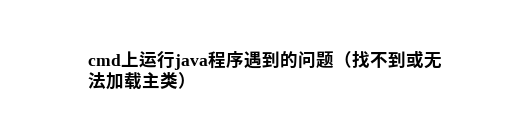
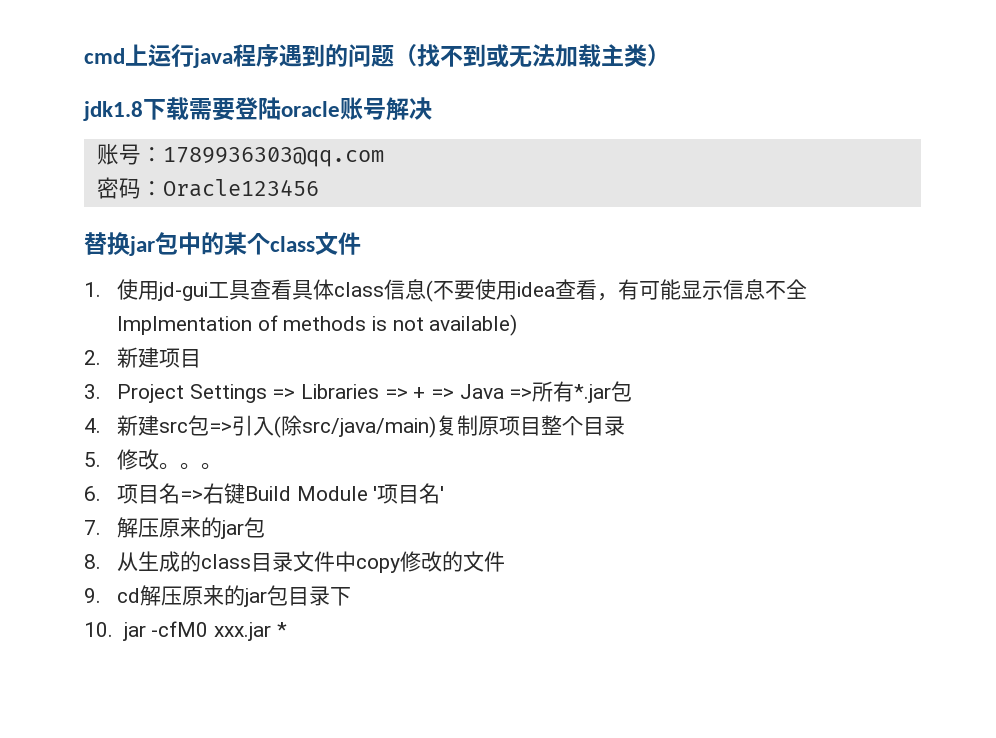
+ jdk1.8下载需要登陆oracle账号解决
+ 账号：1789936303@qq.com
+ 密码：Oracle123456
+ 替换jar包中的某个class文件
+ 1.使用jd-gui工具查看具体class信息(不要使用idea查看，有可能显示信息不全Implmentation of methods is not available)
+ 2.新建项目
+ 3. Project Settings => Libraries => + => Java =>所有*.jar包
+ 4.新建src包=>引入(除src/java/main)复制原项目整个目录
+ 5.修改。。。
+ 6.项目名=>右键Build Module '项目名'
+ 7.解压原来的jar包
+ 8.从生成的class目录文件中copy修改的文件
+ 9. cd解压原来的jar包目录下
+ 10. jar -cfM0 xxx.jar *

